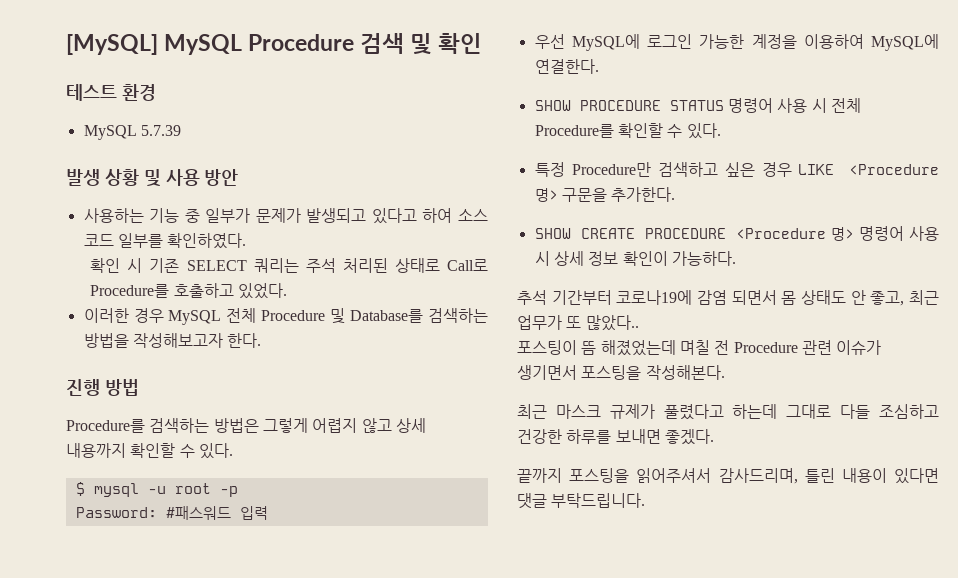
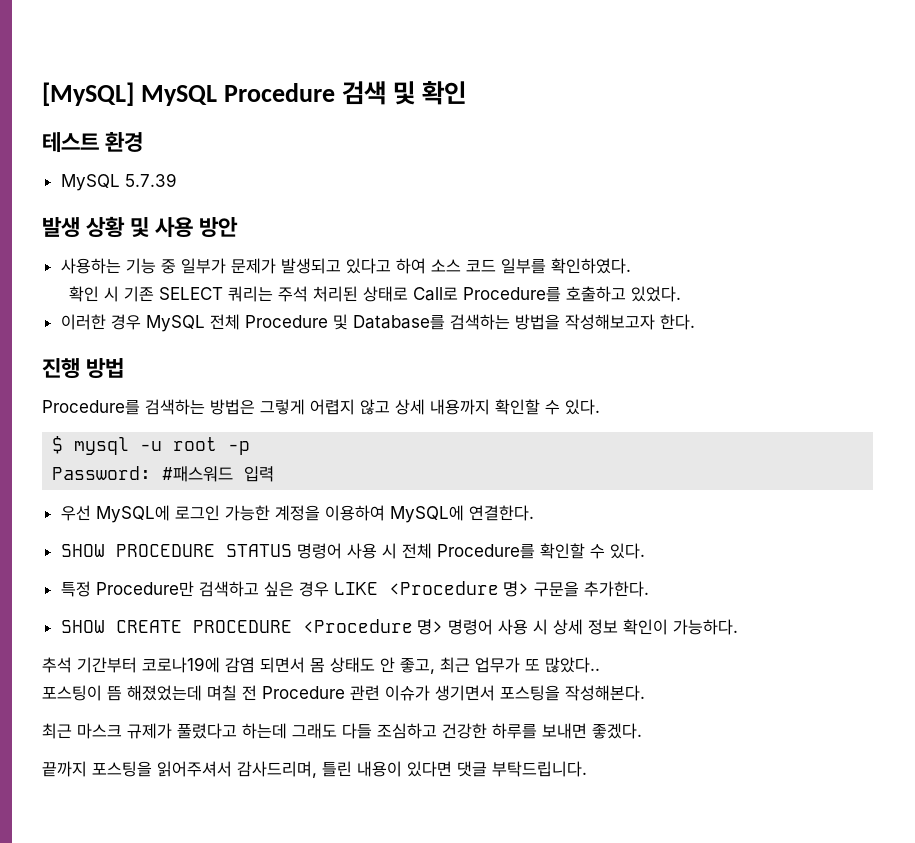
- 최근 마스크 규제가 풀렸다고 하는데 그대로 다들 조심하고 건강한 하루를 보내면 좋겠다.
+ 최근 마스크 규제가 풀렸다고 하는데 그래도 다들 조심하고 건강한 하루를 보내면 좋겠다.

